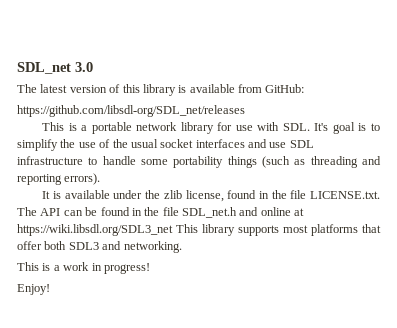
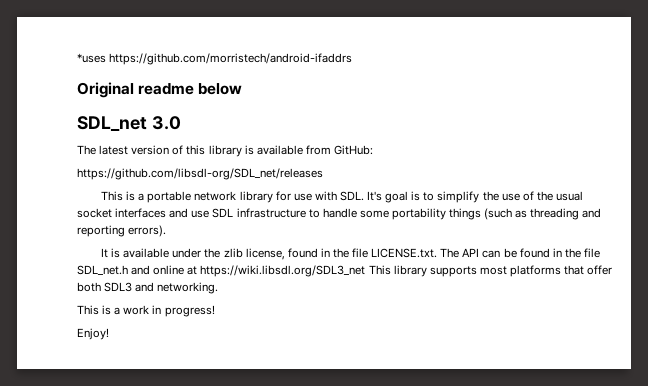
+ *uses https://github.com/morristech/android-ifaddrs
+ Original readme below

